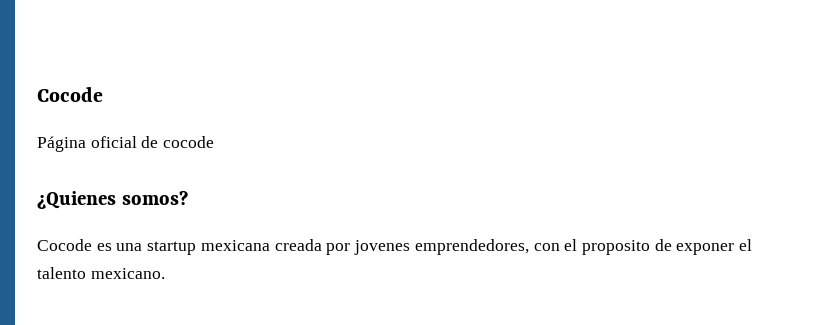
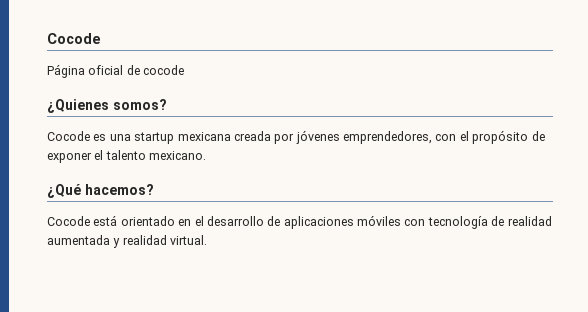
- Cocode es una startup mexicana creada por jovenes emprendedores, con el proposito de exponer el talento mexicano.
+ Cocode es una startup mexicana creada por jóvenes emprendedores, con el propósito de exponer el talento mexicano.
+ ¿Qué hacemos?
+ Cocode está orientado en el desarrollo de aplicaciones móviles con tecnología de realidad aumentada y realidad virtual.

